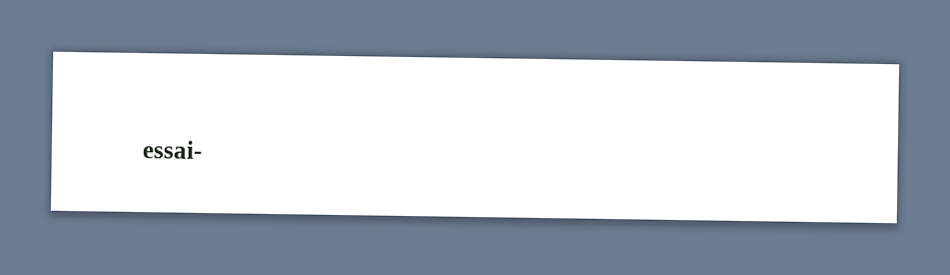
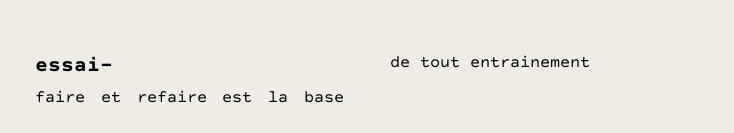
+ faire et refaire est la base de tout entrainement

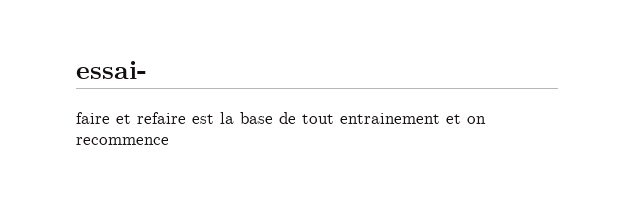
- faire et refaire est la base de tout entrainement
+ faire et refaire est la base de tout entrainement et on recommence

